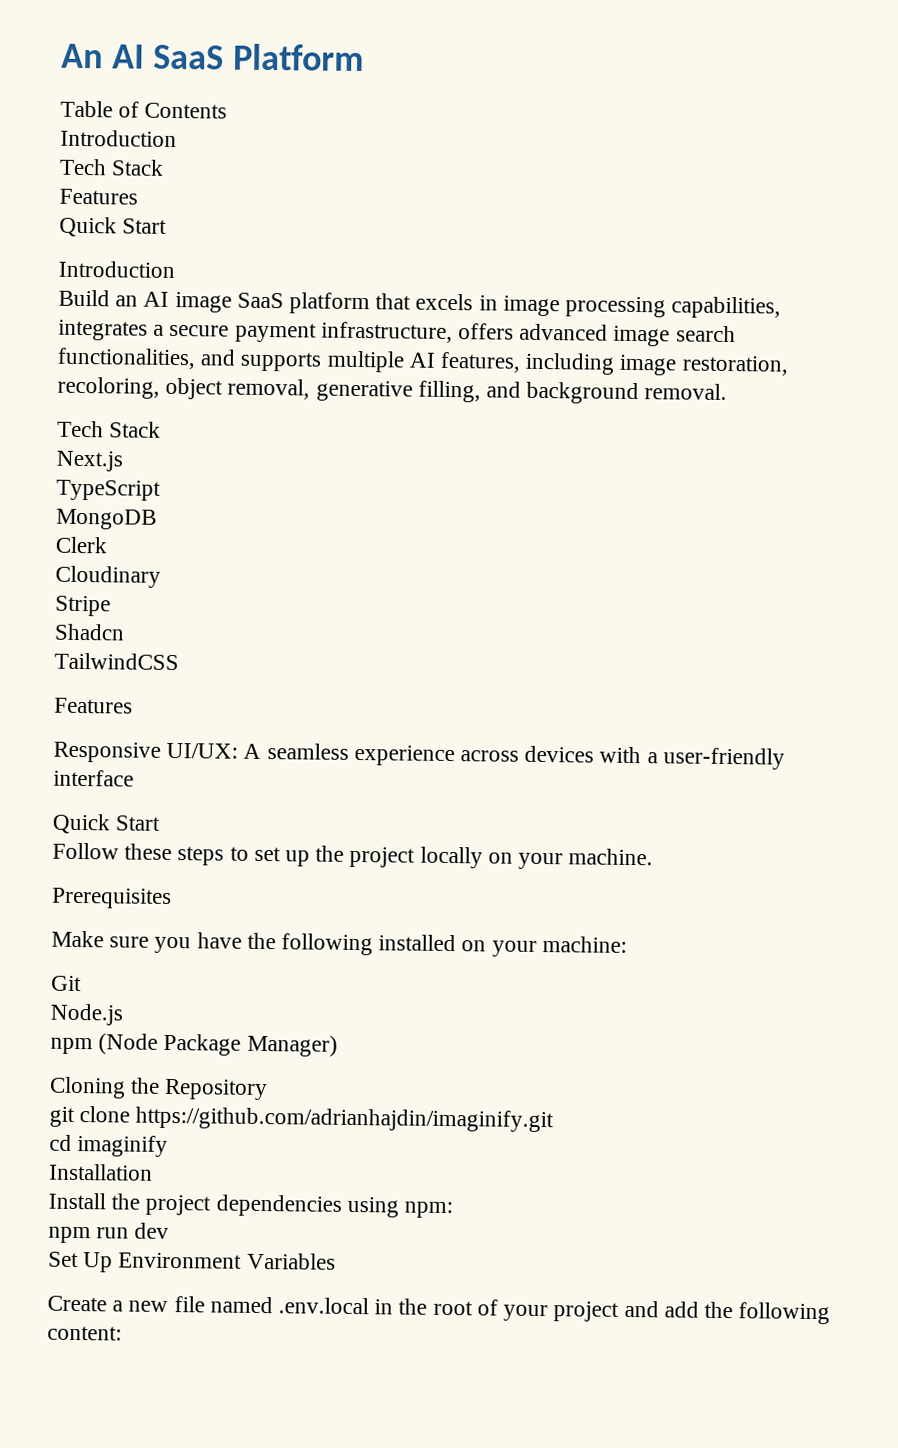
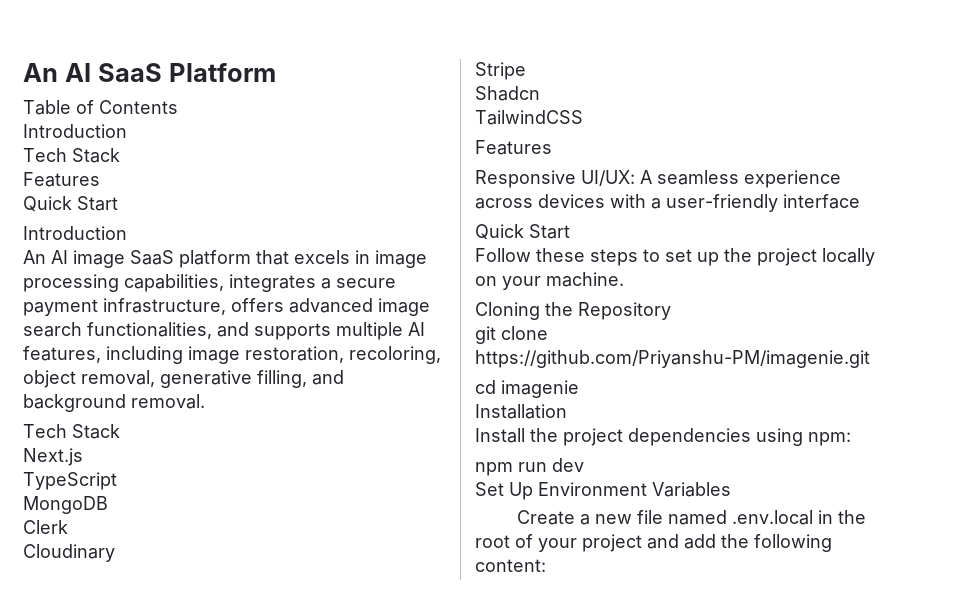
- Build an AI image SaaS platform that excels in image processing capabilities, integrates a secure payment infrastructure, offers advanced image search functionalities, and supports multiple AI features, including image restoration, recoloring, object removal, generative filling, and background removal.
+ An AI image SaaS platform that excels in image processing capabilities, integrates a secure payment infrastructure, offers advanced image search functionalities, and supports multiple AI features, including image restoration, recoloring, object removal, generative filling, and background removal.
- Prerequisites
- Make sure you have the following installed on your machine:
- Git
- Node.js
- npm (Node Package Manager)
- git clone https://github.com/adrianhajdin/imaginify.git
+ git clone https://github.com/Priyanshu-PM/imagenie.git
- cd imaginify
+ cd imagenie

